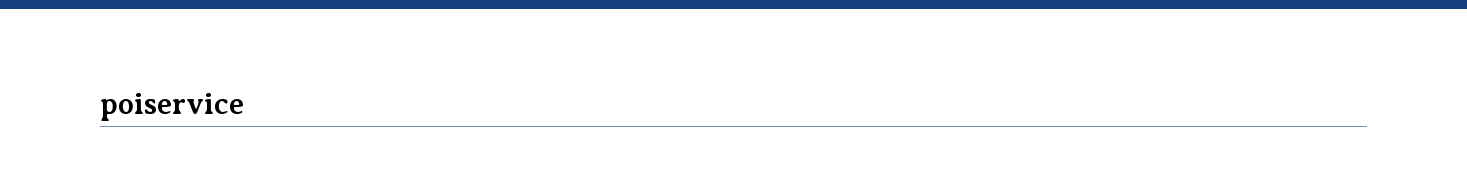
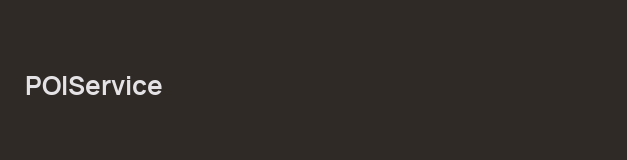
- poiservice
+ POIService

